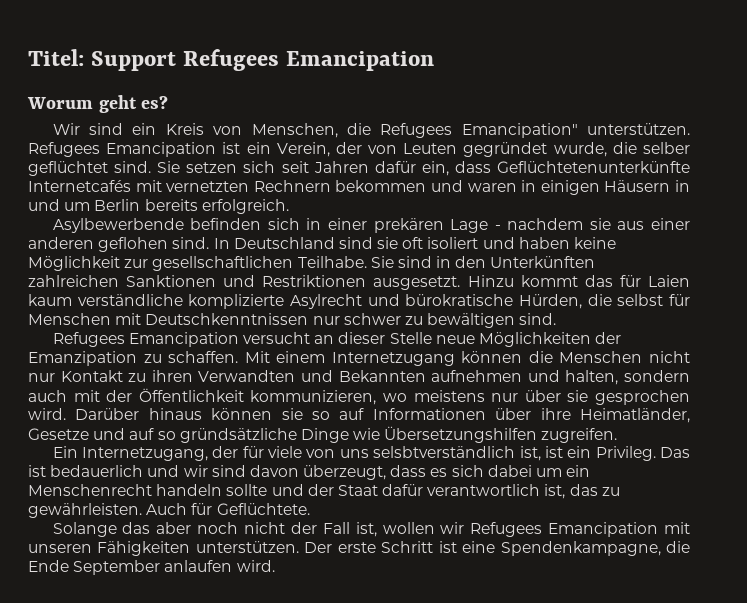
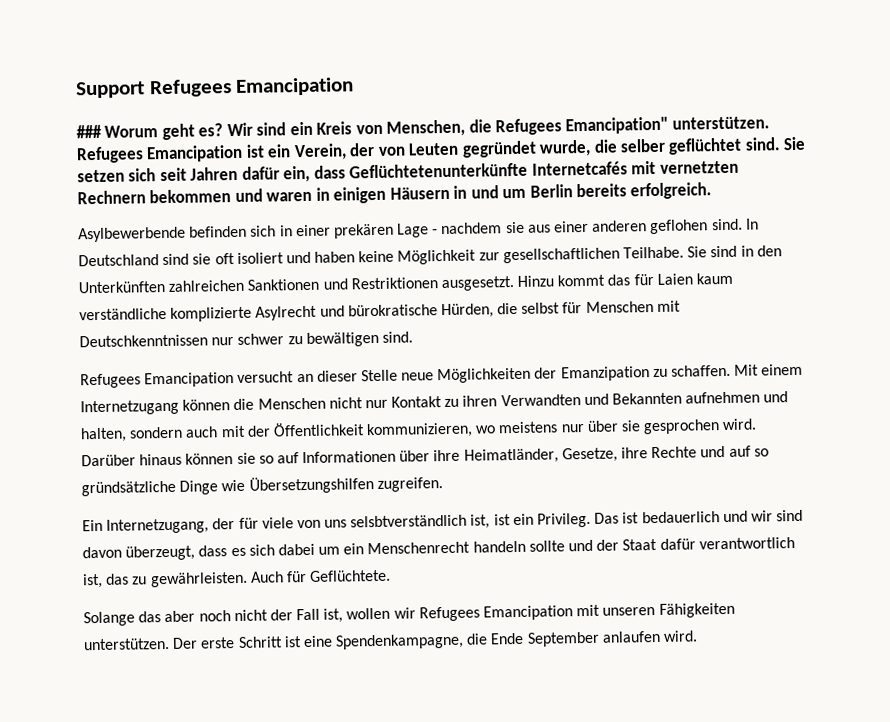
- Titel: Support Refugees Emancipation
+ Support Refugees Emancipation
- Worum geht es?
- Wir sind ein Kreis von Menschen, die Refugees Emancipation" unterstützen.
+ ### Worum geht es? Wir sind ein Kreis von Menschen, die Refugees Emancipation" unterstützen.
- Darüber hinaus können sie so auf Informationen über ihre Heimatländer, Gesetze und auf so gründsätzliche Dinge wie Übersetzungshilfen zugreifen.
+ Darüber hinaus können sie so auf Informationen über ihre Heimatländer, Gesetze, ihre Rechte und auf so gründsätzliche Dinge wie Übersetzungshilfen zugreifen.

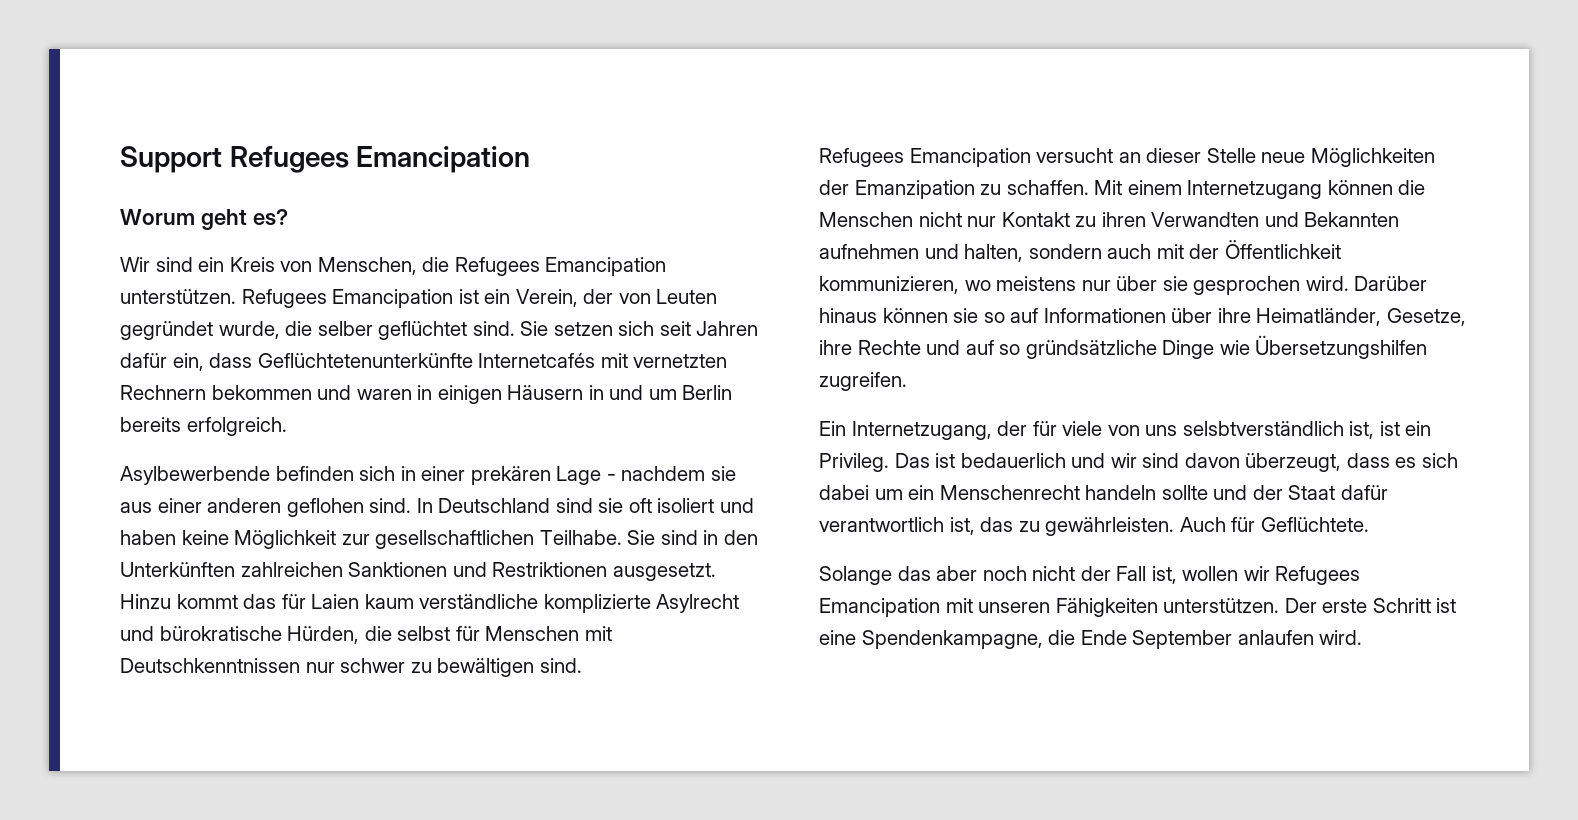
- ### Worum geht es? Wir sind ein Kreis von Menschen, die Refugees Emancipation" unterstützen.
+ Worum geht es?
+ Wir sind ein Kreis von Menschen, die Refugees Emancipation unterstützen.

